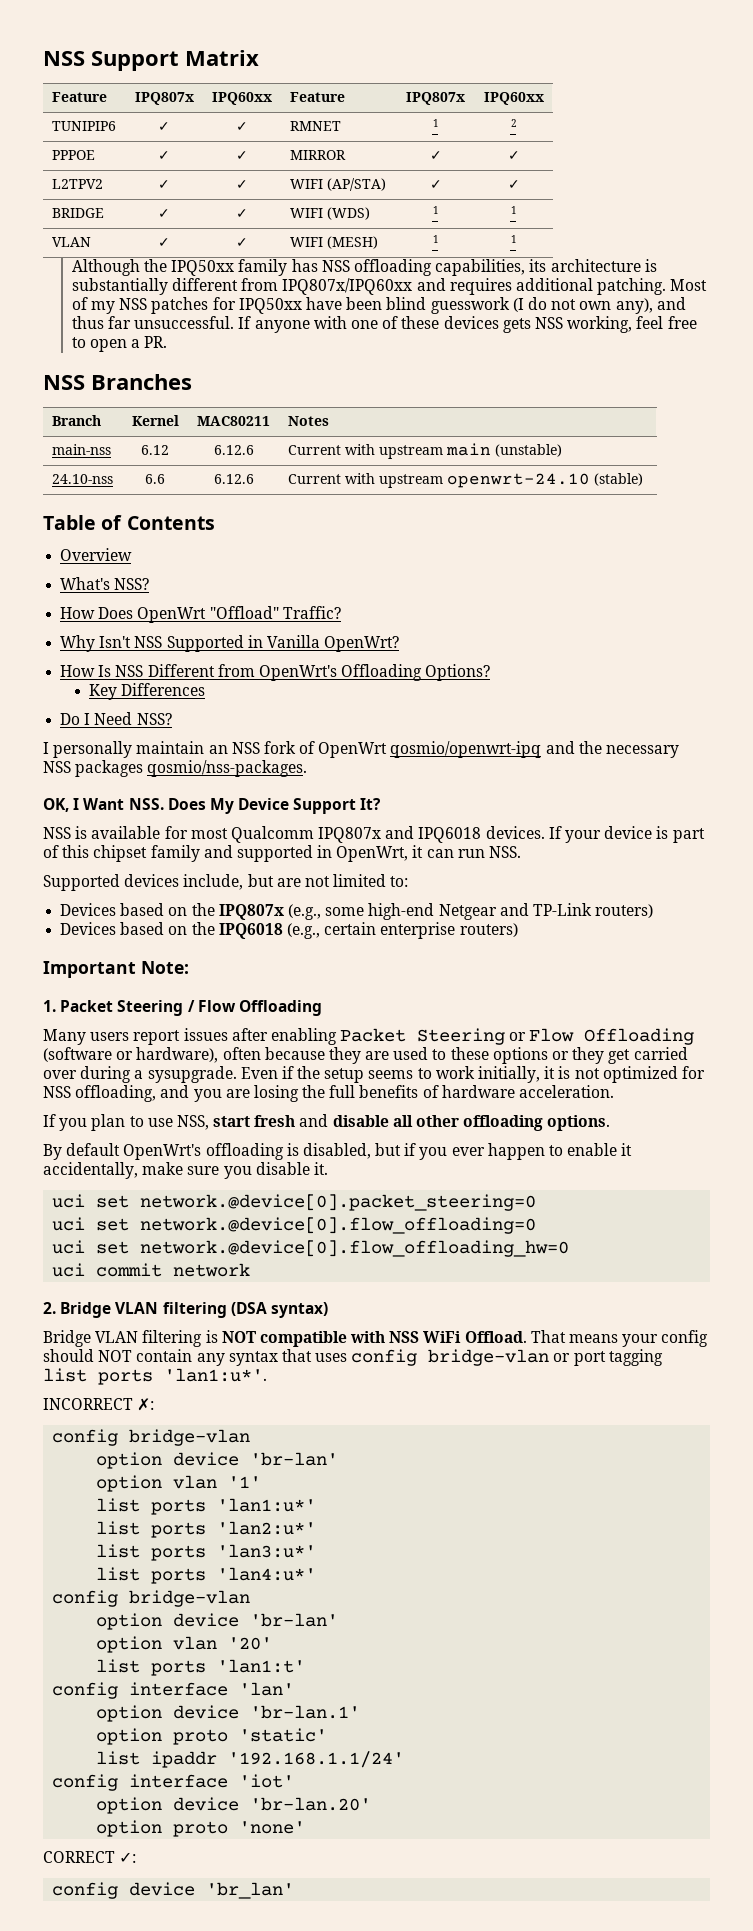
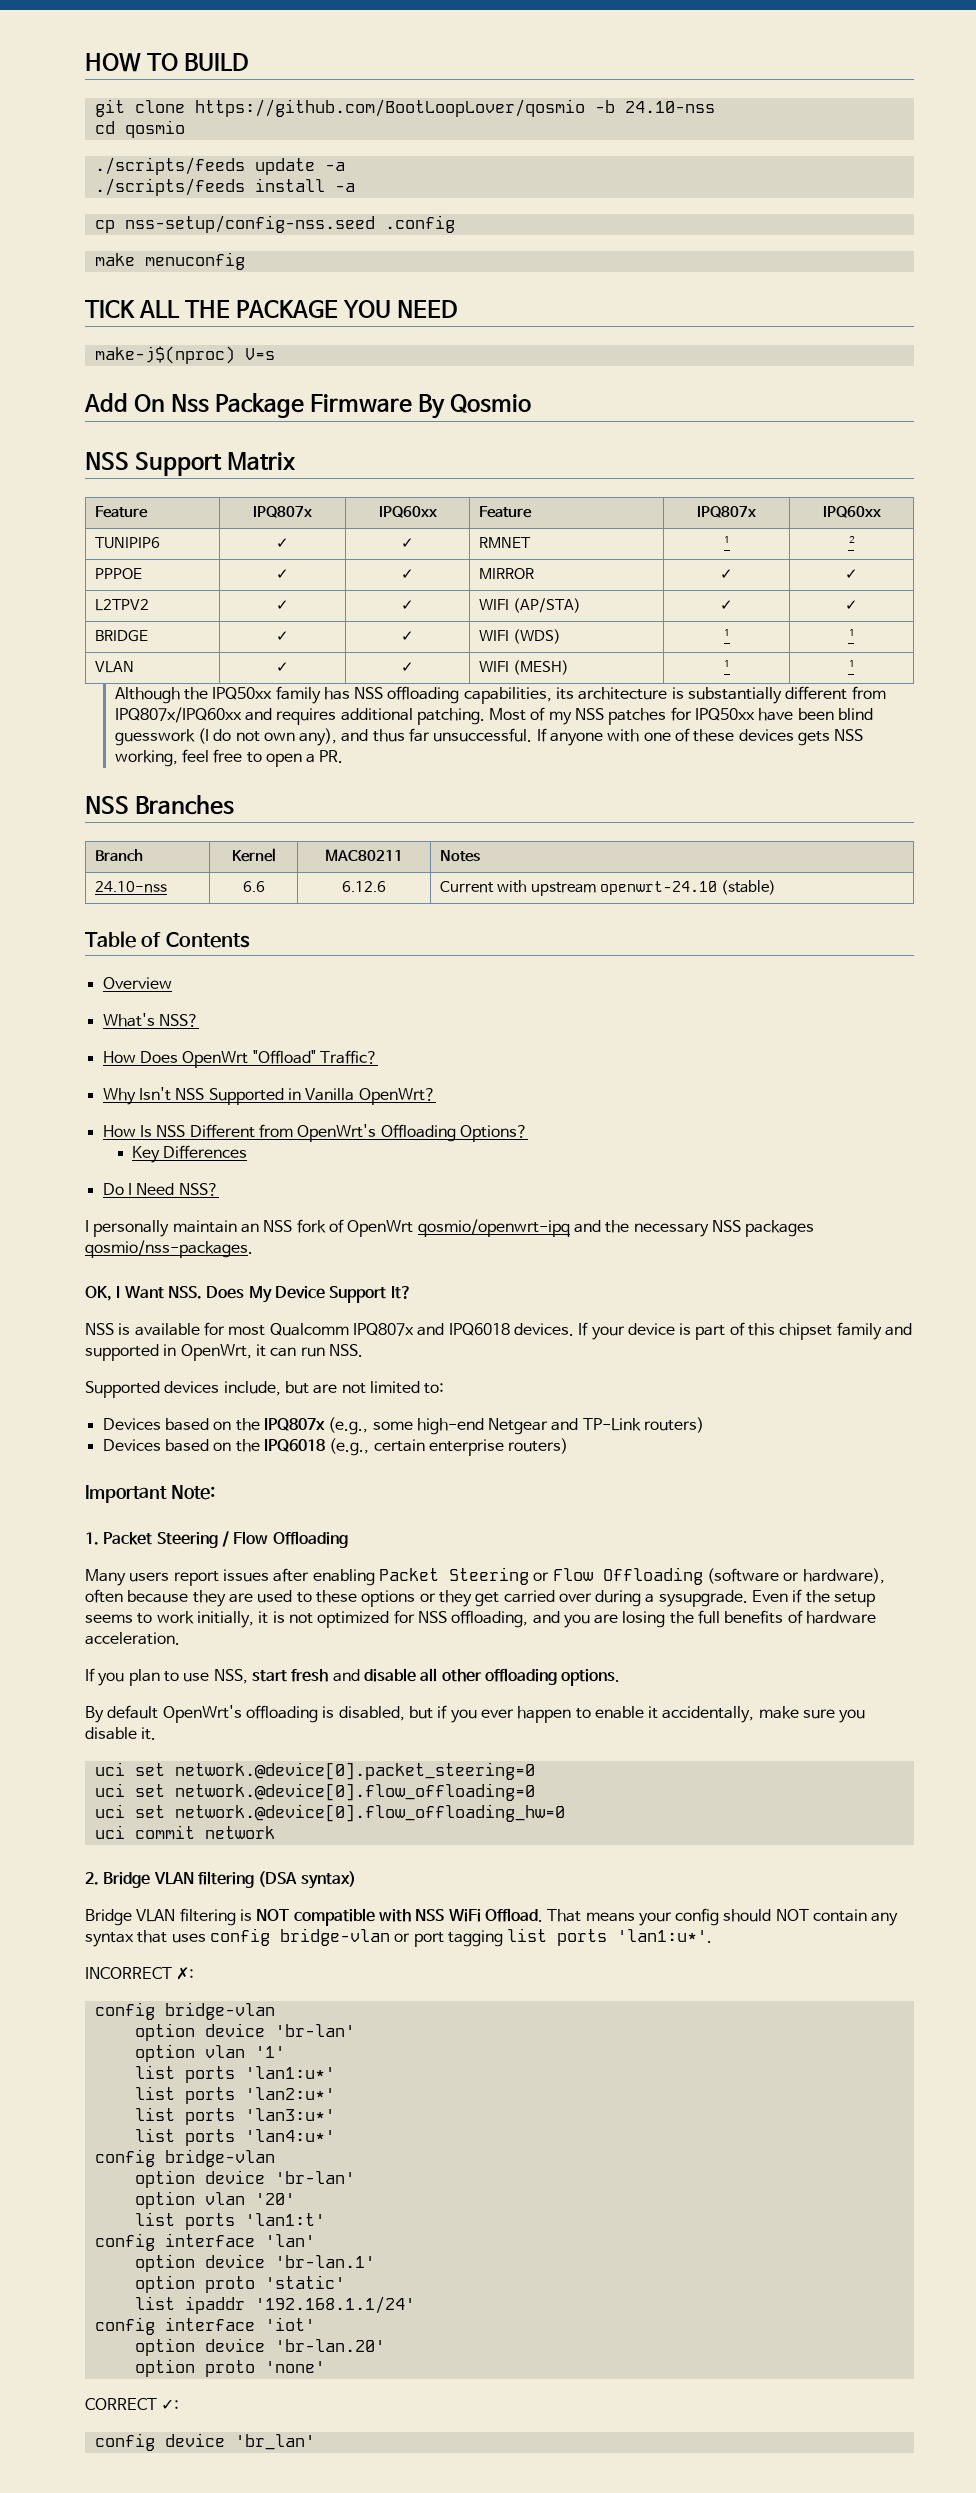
+ HOW TO BUILD
+ git clone https://github.com/BootLoopLover/qosmio -b 24.10-nss
+ cd qosmio
+ ./scripts/feeds update -a
+ ./scripts/feeds install -a
+ cp nss-setup/config-nss.seed .config
+ make menuconfig
+ TICK ALL THE PACKAGE YOU NEED
+ make-j$(nproc) V=s
+ Add On Nss Package Firmware By Qosmio
- main-nss | 6.12 | 6.12.6 | Current with upstream main (unstable)

